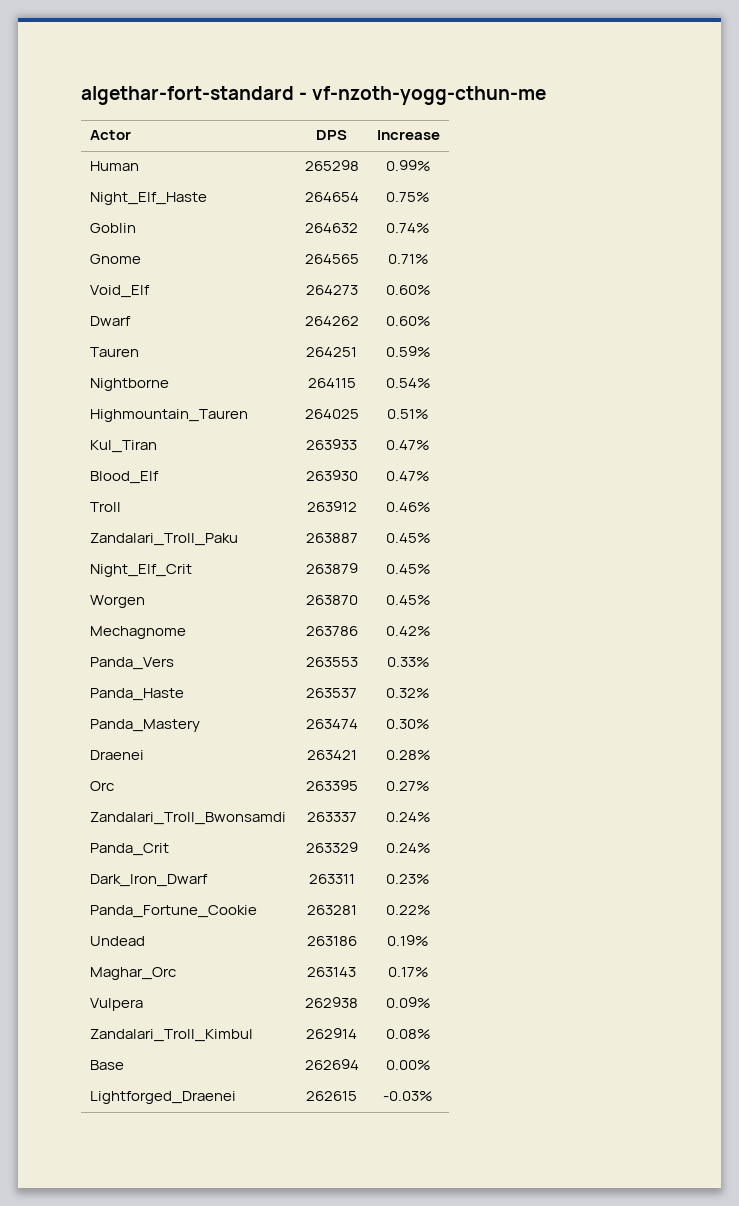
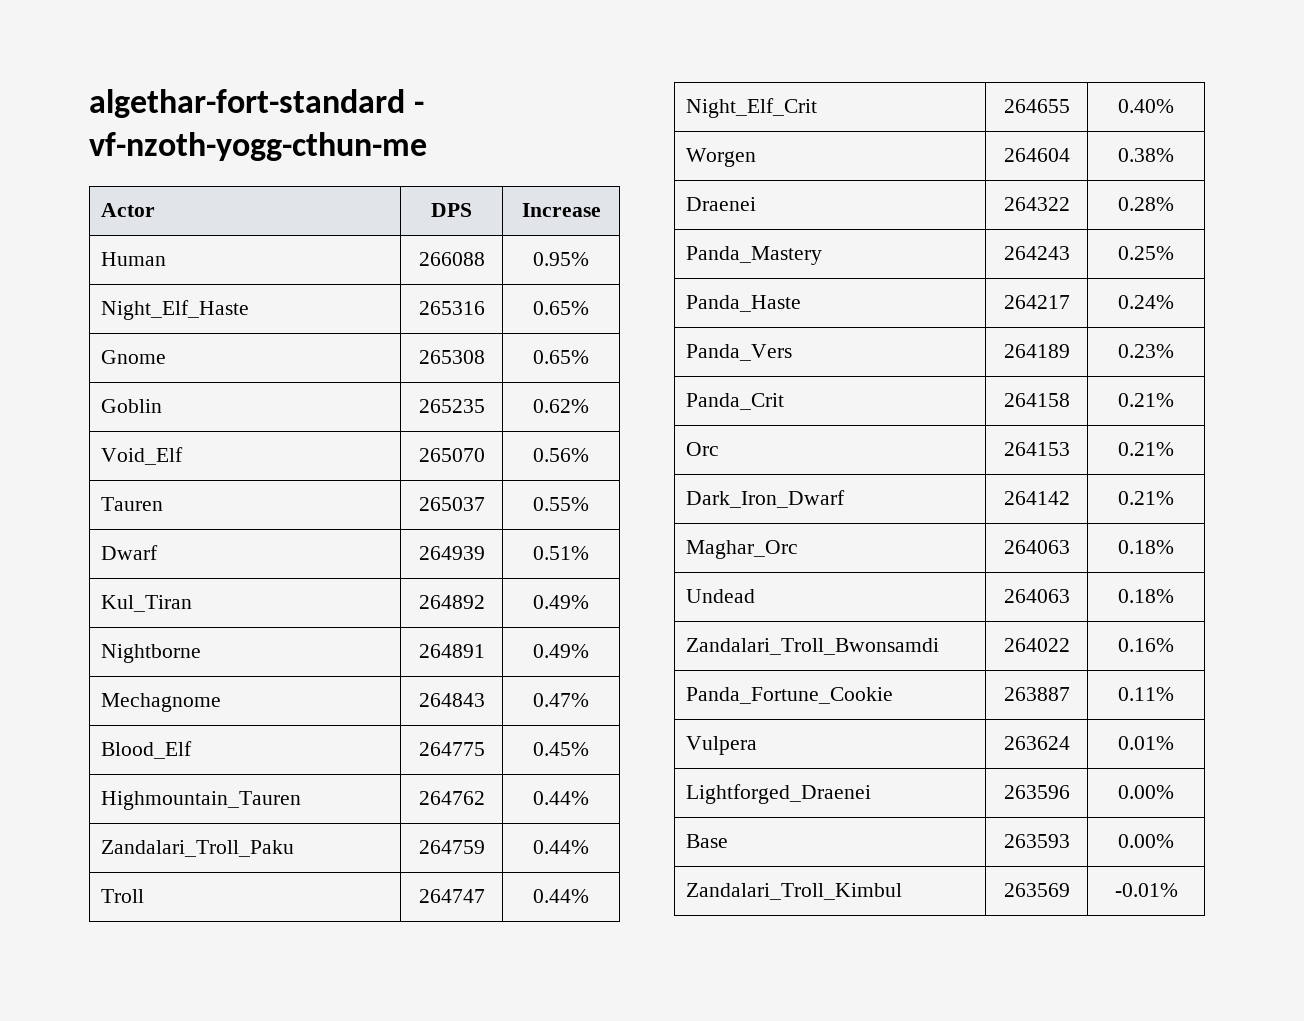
- Human | 265298 | 0.99%
+ Human | 266088 | 0.95%
- Night_Elf_Haste | 264654 | 0.75%
- Goblin | 264632 | 0.74%
- Gnome | 264565 | 0.71%
- Void_Elf | 264273 | 0.60%
- Dwarf | 264262 | 0.60%
- Tauren | 264251 | 0.59%
- Nightborne | 264115 | 0.54%
- Highmountain_Tauren | 264025 | 0.51%
- Kul_Tiran | 263933 | 0.47%
- Blood_Elf | 263930 | 0.47%
- Troll | 263912 | 0.46%
- Zandalari_Troll_Paku | 263887 | 0.45%
- Night_Elf_Crit | 263879 | 0.45%
- Worgen | 263870 | 0.45%
- Mechagnome | 263786 | 0.42%
- Panda_Vers | 263553 | 0.33%
- Panda_Haste | 263537 | 0.32%
- Panda_Mastery | 263474 | 0.30%
- Draenei | 263421 | 0.28%
- Orc | 263395 | 0.27%
- Zandalari_Troll_Bwonsamdi | 263337 | 0.24%
- Panda_Crit | 263329 | 0.24%
- Dark_Iron_Dwarf | 263311 | 0.23%
- Panda_Fortune_Cookie | 263281 | 0.22%
- Undead | 263186 | 0.19%
- Maghar_Orc | 263143 | 0.17%
- Vulpera | 262938 | 0.09%
- Zandalari_Troll_Kimbul | 262914 | 0.08%
- Base | 262694 | 0.00%
- Lightforged_Draenei | 262615 | -0.03%
+ Night_Elf_Haste | 265316 | 0.65%
+ Gnome | 265308 | 0.65%
+ Goblin | 265235 | 0.62%
+ Void_Elf | 265070 | 0.56%
+ Tauren | 265037 | 0.55%
+ Dwarf | 264939 | 0.51%
+ Kul_Tiran | 264892 | 0.49%
+ Nightborne | 264891 | 0.49%
+ Mechagnome | 264843 | 0.47%
+ Blood_Elf | 264775 | 0.45%
+ Highmountain_Tauren | 264762 | 0.44%
+ Zandalari_Troll_Paku | 264759 | 0.44%
+ Troll | 264747 | 0.44%
+ Night_Elf_Crit | 264655 | 0.40%
+ Worgen | 264604 | 0.38%
+ Draenei | 264322 | 0.28%
+ Panda_Mastery | 264243 | 0.25%
+ Panda_Haste | 264217 | 0.24%
+ Panda_Vers | 264189 | 0.23%
+ Panda_Crit | 264158 | 0.21%
+ Orc | 264153 | 0.21%
+ Dark_Iron_Dwarf | 264142 | 0.21%
+ Maghar_Orc | 264063 | 0.18%
+ Undead | 264063 | 0.18%
+ Zandalari_Troll_Bwonsamdi | 264022 | 0.16%
+ Panda_Fortune_Cookie | 263887 | 0.11%
+ Vulpera | 263624 | 0.01%
+ Lightforged_Draenei | 263596 | 0.00%
+ Base | 263593 | 0.00%
+ Zandalari_Troll_Kimbul | 263569 | -0.01%

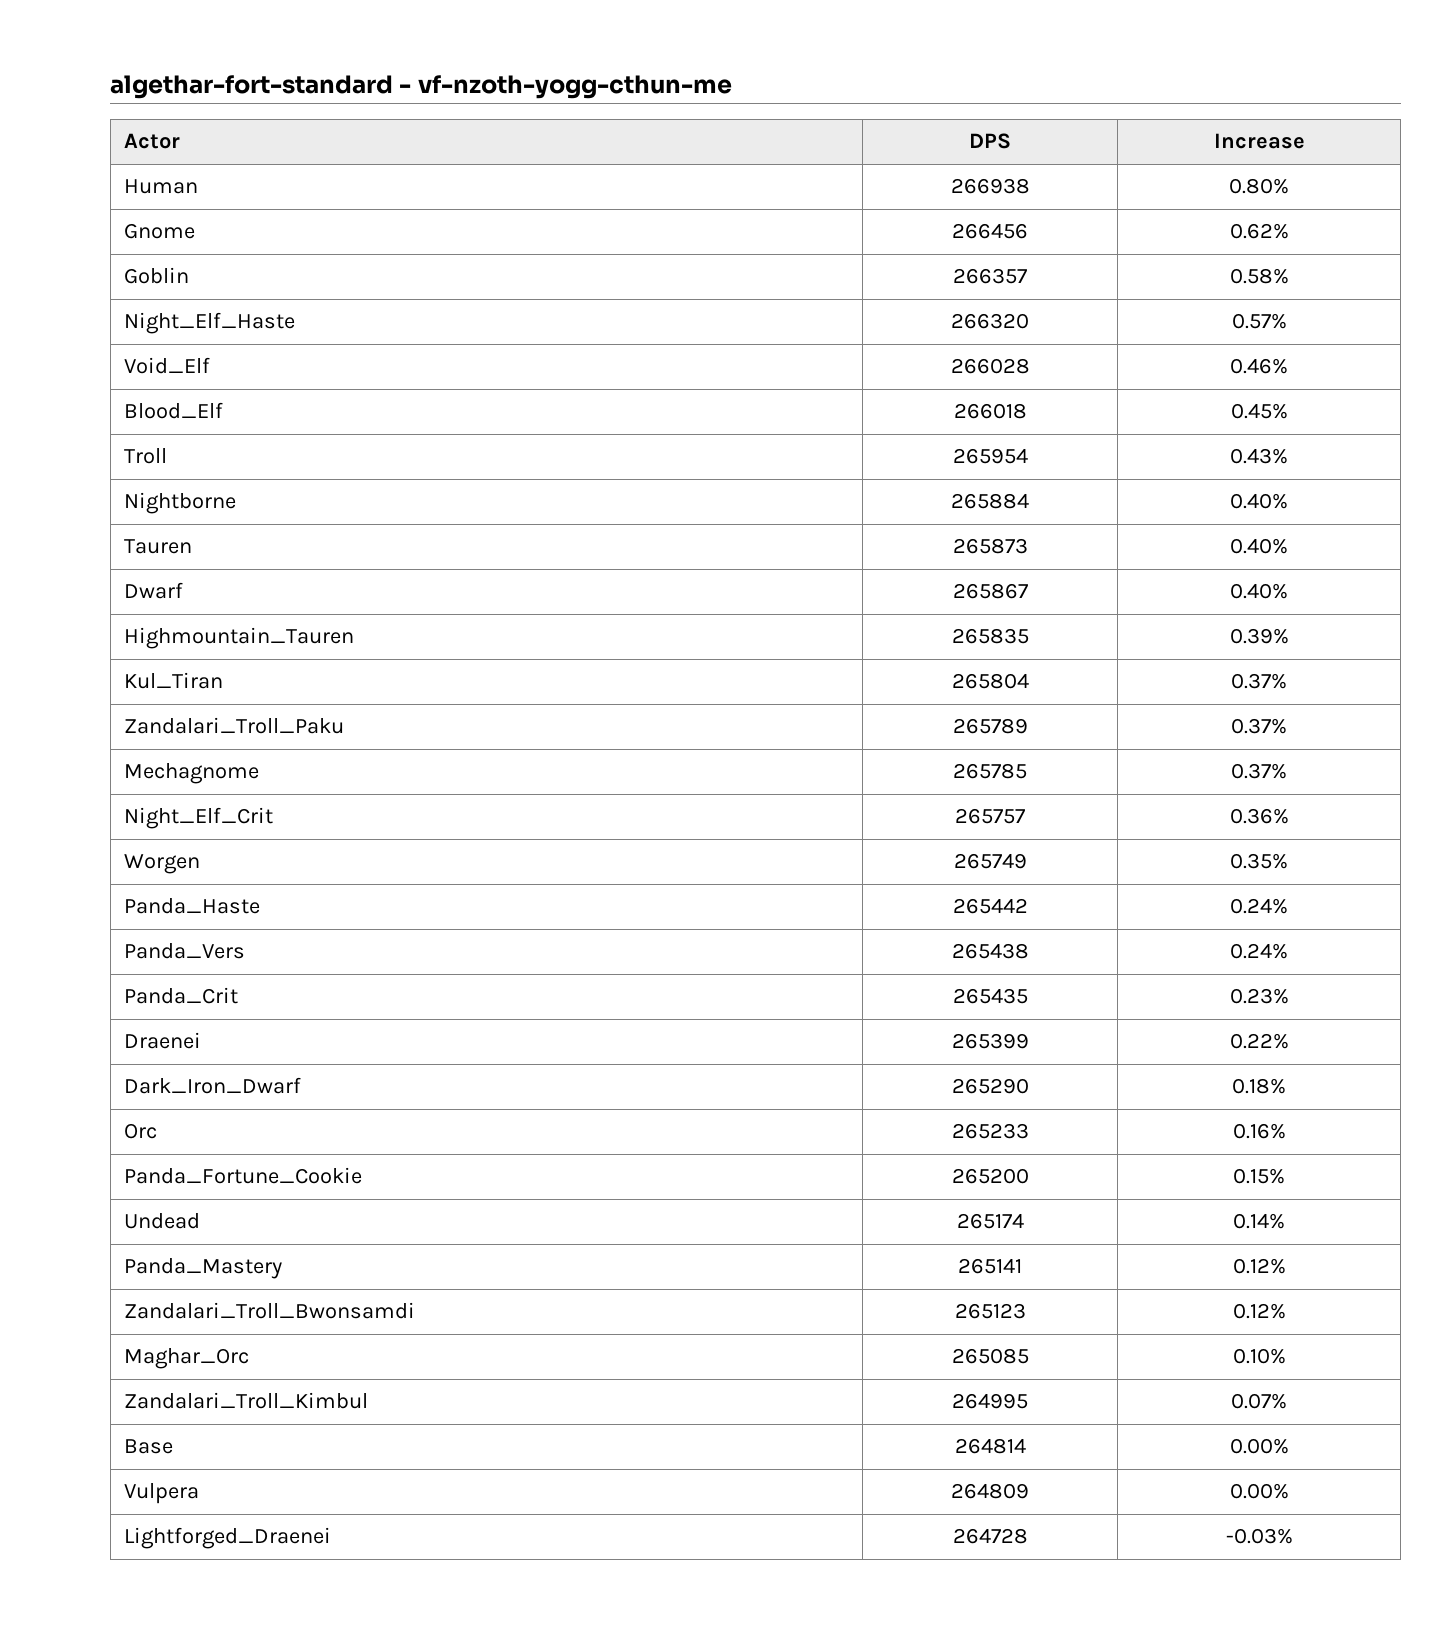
- Human | 266088 | 0.95%
- Night_Elf_Haste | 265316 | 0.65%
- Gnome | 265308 | 0.65%
- Goblin | 265235 | 0.62%
- Void_Elf | 265070 | 0.56%
+ Human | 266938 | 0.80%
+ Gnome | 266456 | 0.62%
+ Goblin | 266357 | 0.58%
+ Night_Elf_Haste | 266320 | 0.57%
+ Void_Elf | 266028 | 0.46%
+ Blood_Elf | 266018 | 0.45%
+ Troll | 265954 | 0.43%
+ Nightborne | 265884 | 0.40%
- Tauren | 265037 | 0.55%
+ Tauren | 265873 | 0.40%
- Dwarf | 264939 | 0.51%
- Kul_Tiran | 264892 | 0.49%
- Nightborne | 264891 | 0.49%
- Mechagnome | 264843 | 0.47%
- Blood_Elf | 264775 | 0.45%
- Highmountain_Tauren | 264762 | 0.44%
- Zandalari_Troll_Paku | 264759 | 0.44%
- Troll | 264747 | 0.44%
+ Dwarf | 265867 | 0.40%
+ Highmountain_Tauren | 265835 | 0.39%
+ Kul_Tiran | 265804 | 0.37%
+ Zandalari_Troll_Paku | 265789 | 0.37%
+ Mechagnome | 265785 | 0.37%
- Night_Elf_Crit | 264655 | 0.40%
+ Night_Elf_Crit | 265757 | 0.36%
- Worgen | 264604 | 0.38%
- Draenei | 264322 | 0.28%
- Panda_Mastery | 264243 | 0.25%
+ Worgen | 265749 | 0.35%
- Panda_Haste | 264217 | 0.24%
+ Panda_Haste | 265442 | 0.24%
- Panda_Vers | 264189 | 0.23%
- Panda_Crit | 264158 | 0.21%
- Orc | 264153 | 0.21%
- Dark_Iron_Dwarf | 264142 | 0.21%
- Maghar_Orc | 264063 | 0.18%
- Undead | 264063 | 0.18%
- Zandalari_Troll_Bwonsamdi | 264022 | 0.16%
- Panda_Fortune_Cookie | 263887 | 0.11%
+ Panda_Vers | 265438 | 0.24%
+ Panda_Crit | 265435 | 0.23%
+ Draenei | 265399 | 0.22%
+ Dark_Iron_Dwarf | 265290 | 0.18%
+ Orc | 265233 | 0.16%
+ Panda_Fortune_Cookie | 265200 | 0.15%
+ Undead | 265174 | 0.14%
+ Panda_Mastery | 265141 | 0.12%
+ Zandalari_Troll_Bwonsamdi | 265123 | 0.12%
+ Maghar_Orc | 265085 | 0.10%
+ Zandalari_Troll_Kimbul | 264995 | 0.07%
+ Base | 264814 | 0.00%
- Vulpera | 263624 | 0.01%
+ Vulpera | 264809 | 0.00%
- Lightforged_Draenei | 263596 | 0.00%
- Base | 263593 | 0.00%
- Zandalari_Troll_Kimbul | 263569 | -0.01%
+ Lightforged_Draenei | 264728 | -0.03%

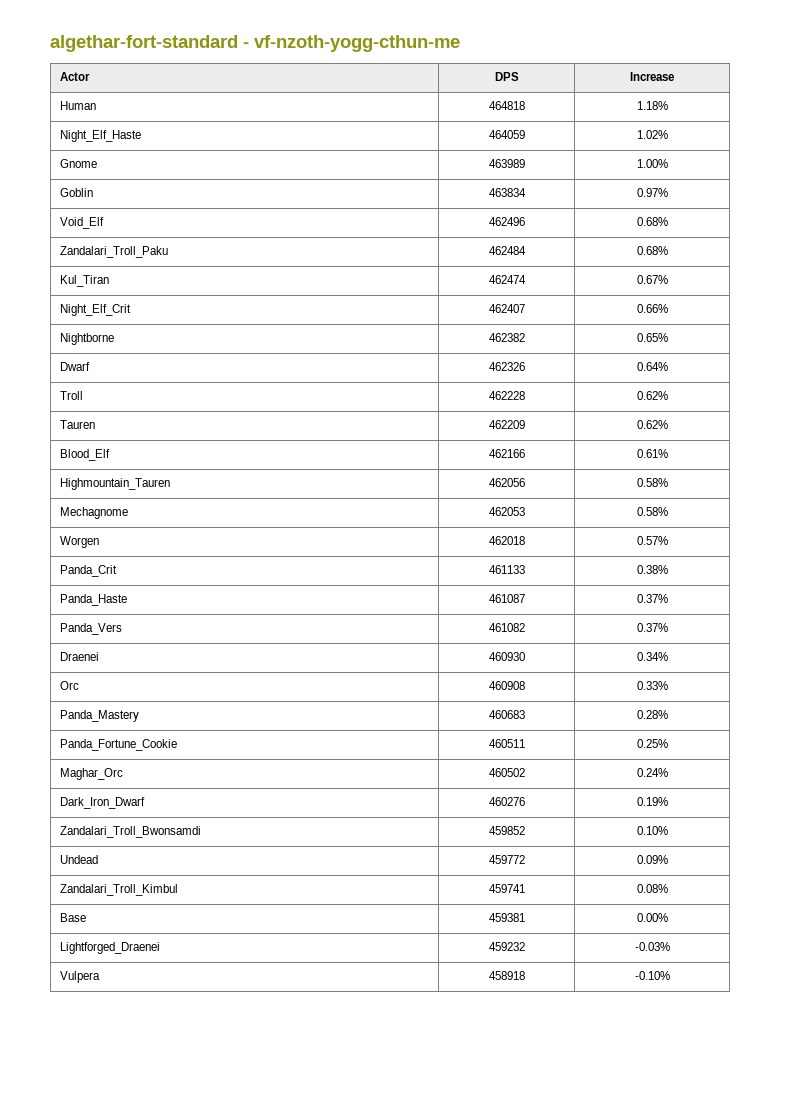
- Human | 266938 | 0.80%
- Gnome | 266456 | 0.62%
- Goblin | 266357 | 0.58%
- Night_Elf_Haste | 266320 | 0.57%
- Void_Elf | 266028 | 0.46%
- Blood_Elf | 266018 | 0.45%
- Troll | 265954 | 0.43%
- Nightborne | 265884 | 0.40%
- Tauren | 265873 | 0.40%
- Dwarf | 265867 | 0.40%
- Highmountain_Tauren | 265835 | 0.39%
- Kul_Tiran | 265804 | 0.37%
- Zandalari_Troll_Paku | 265789 | 0.37%
- Mechagnome | 265785 | 0.37%
- Night_Elf_Crit | 265757 | 0.36%
- Worgen | 265749 | 0.35%
- Panda_Haste | 265442 | 0.24%
- Panda_Vers | 265438 | 0.24%
- Panda_Crit | 265435 | 0.23%
- Draenei | 265399 | 0.22%
- Dark_Iron_Dwarf | 265290 | 0.18%
- Orc | 265233 | 0.16%
- Panda_Fortune_Cookie | 265200 | 0.15%
- Undead | 265174 | 0.14%
- Panda_Mastery | 265141 | 0.12%
- Zandalari_Troll_Bwonsamdi | 265123 | 0.12%
- Maghar_Orc | 265085 | 0.10%
+ Human | 464818 | 1.18%
+ Night_Elf_Haste | 464059 | 1.02%
+ Gnome | 463989 | 1.00%
+ Goblin | 463834 | 0.97%
+ Void_Elf | 462496 | 0.68%
+ Zandalari_Troll_Paku | 462484 | 0.68%
+ Kul_Tiran | 462474 | 0.67%
+ Night_Elf_Crit | 462407 | 0.66%
+ Nightborne | 462382 | 0.65%
+ Dwarf | 462326 | 0.64%
+ Troll | 462228 | 0.62%
+ Tauren | 462209 | 0.62%
+ Blood_Elf | 462166 | 0.61%
+ Highmountain_Tauren | 462056 | 0.58%
+ Mechagnome | 462053 | 0.58%
+ Worgen | 462018 | 0.57%
+ Panda_Crit | 461133 | 0.38%
+ Panda_Haste | 461087 | 0.37%
+ Panda_Vers | 461082 | 0.37%
+ Draenei | 460930 | 0.34%
+ Orc | 460908 | 0.33%
+ Panda_Mastery | 460683 | 0.28%
+ Panda_Fortune_Cookie | 460511 | 0.25%
+ Maghar_Orc | 460502 | 0.24%
+ Dark_Iron_Dwarf | 460276 | 0.19%
+ Zandalari_Troll_Bwonsamdi | 459852 | 0.10%
+ Undead | 459772 | 0.09%
- Zandalari_Troll_Kimbul | 264995 | 0.07%
+ Zandalari_Troll_Kimbul | 459741 | 0.08%
- Base | 264814 | 0.00%
- Vulpera | 264809 | 0.00%
+ Base | 459381 | 0.00%
- Lightforged_Draenei | 264728 | -0.03%
+ Lightforged_Draenei | 459232 | -0.03%
+ Vulpera | 458918 | -0.10%

